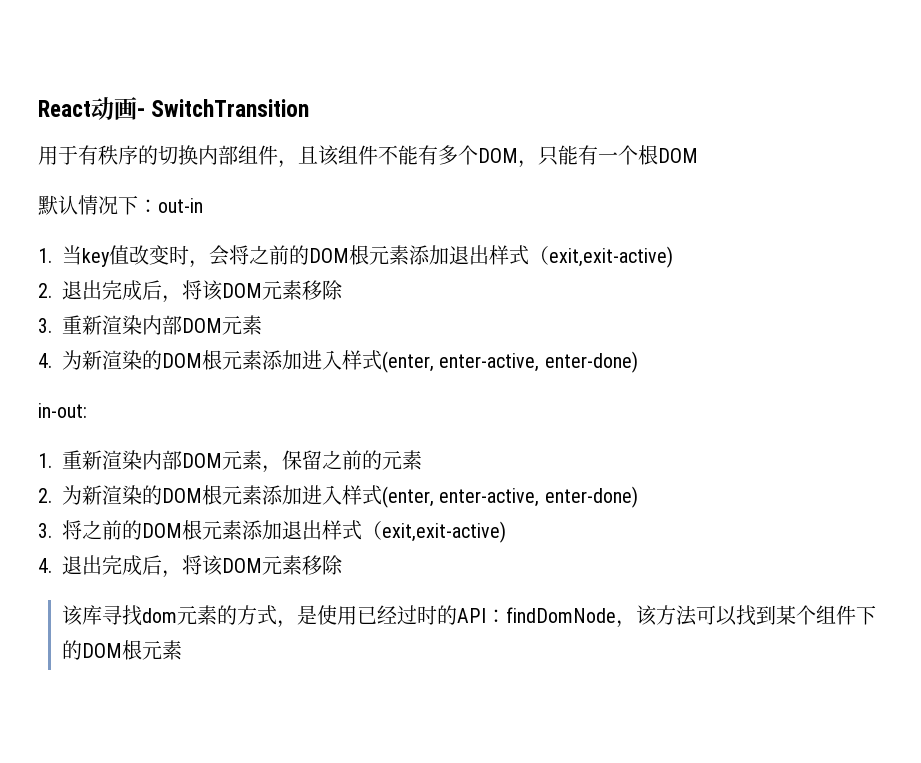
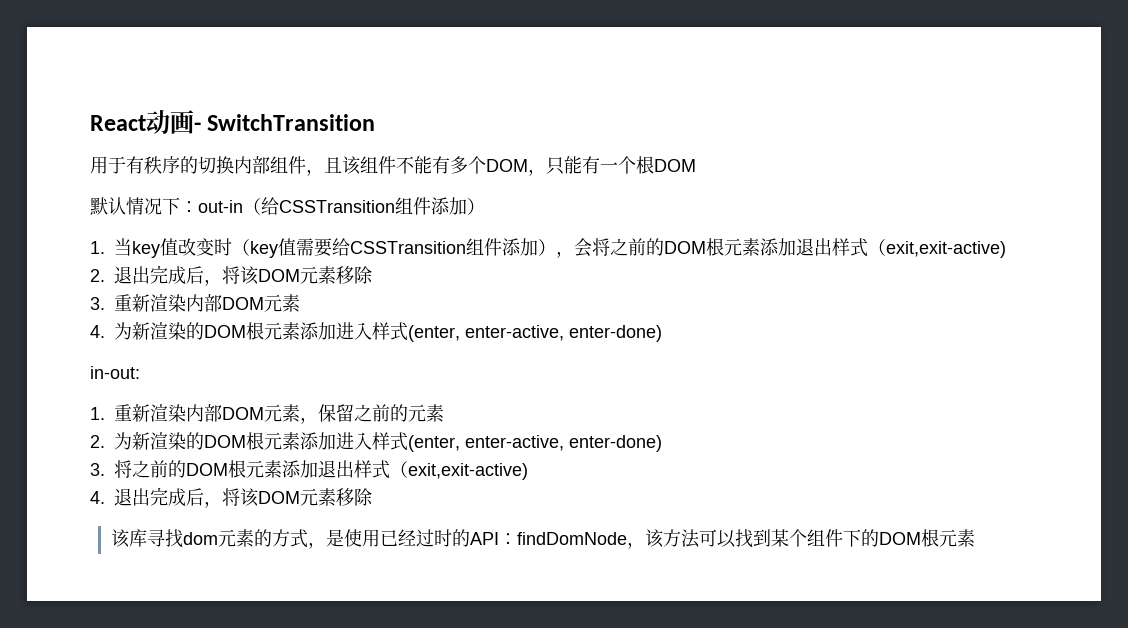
- 默认情况下：out-in
+ 默认情况下：out-in（给CSSTransition组件添加）
- 1.当key值改变时，会将之前的DOM根元素添加退出样式（exit,exit-active)
+ 1.当key值改变时（key值需要给CSSTransition组件添加），会将之前的DOM根元素添加退出样式（exit,exit-active)

